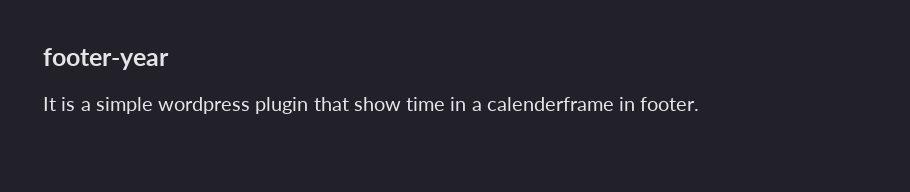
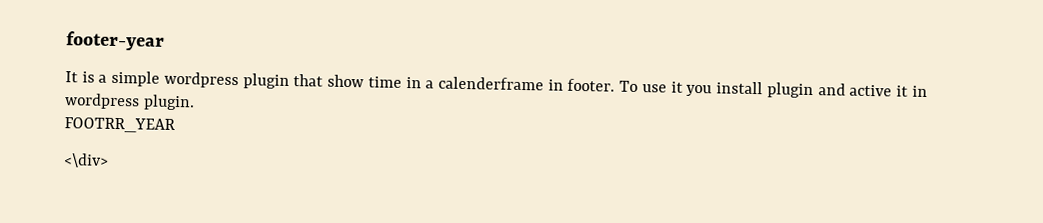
+ To use it you install plugin and active it in wordpress plugin.
+ FOOTRR_YEAR
+ <\div>

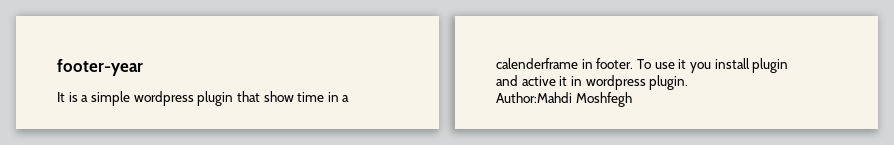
- FOOTRR_YEAR
- <\div>
+ Author:Mahdi Moshfegh

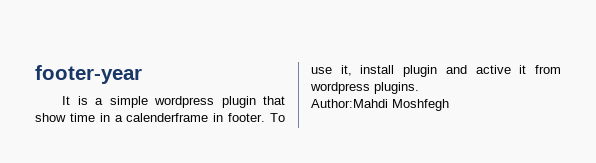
- To use it you install plugin and active it in wordpress plugin.
+ To use it, install plugin and active it from wordpress plugins.

